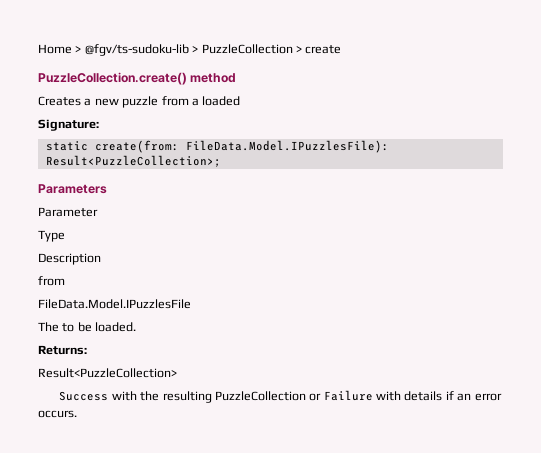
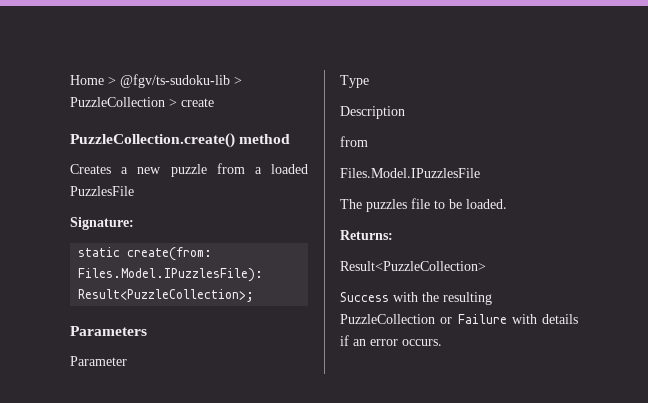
- Creates a new puzzle from a loaded
+ Creates a new puzzle from a loaded PuzzlesFile
- static create(from: FileData.Model.IPuzzlesFile): Result<PuzzleCollection>;
+ static create(from: Files.Model.IPuzzlesFile): Result<PuzzleCollection>;
- FileData.Model.IPuzzlesFile
+ Files.Model.IPuzzlesFile
- The to be loaded.
+ The puzzles file to be loaded.

